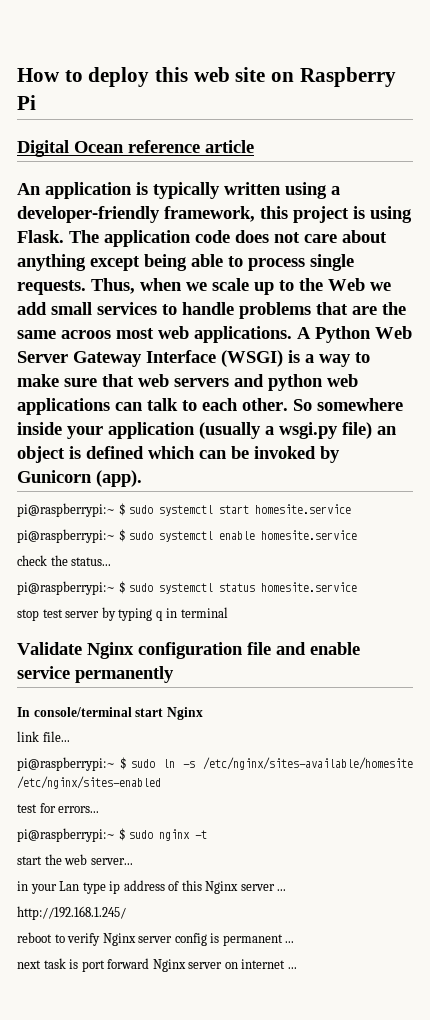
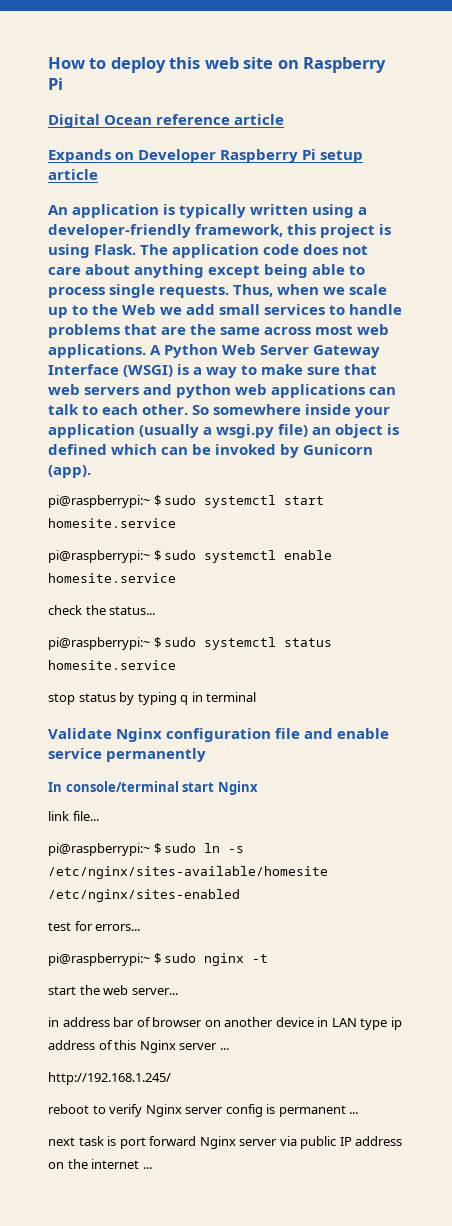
+ Expands on Developer Raspberry Pi setup article
- Thus, when we scale up to the Web we add small services to handle problems that are the same acroos most web applications.
+ Thus, when we scale up to the Web we add small services to handle problems that are the same across most web applications.
- stop test server by typing q in terminal
+ stop status by typing q in terminal
- in your Lan type ip address of this Nginx server ...
+ in address bar of browser on another device in LAN type ip address of this Nginx server ...
- next task is port forward Nginx server on internet ...
+ next task is port forward Nginx server via public IP address on the internet ...

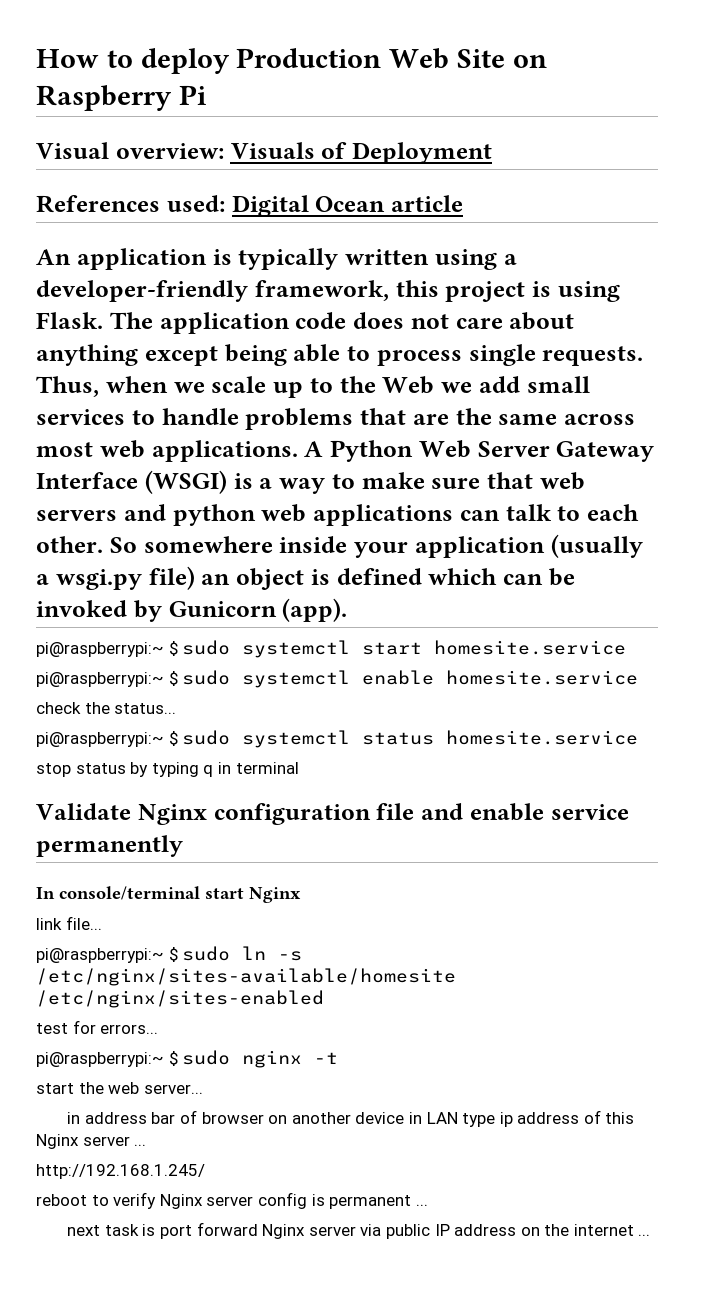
- How to deploy this web site on Raspberry Pi
+ How to deploy Production Web Site on Raspberry Pi
- Digital Ocean reference article
- Expands on Developer Raspberry Pi setup article
+ Visual overview: Visuals of Deployment
+ References used: Digital Ocean article

